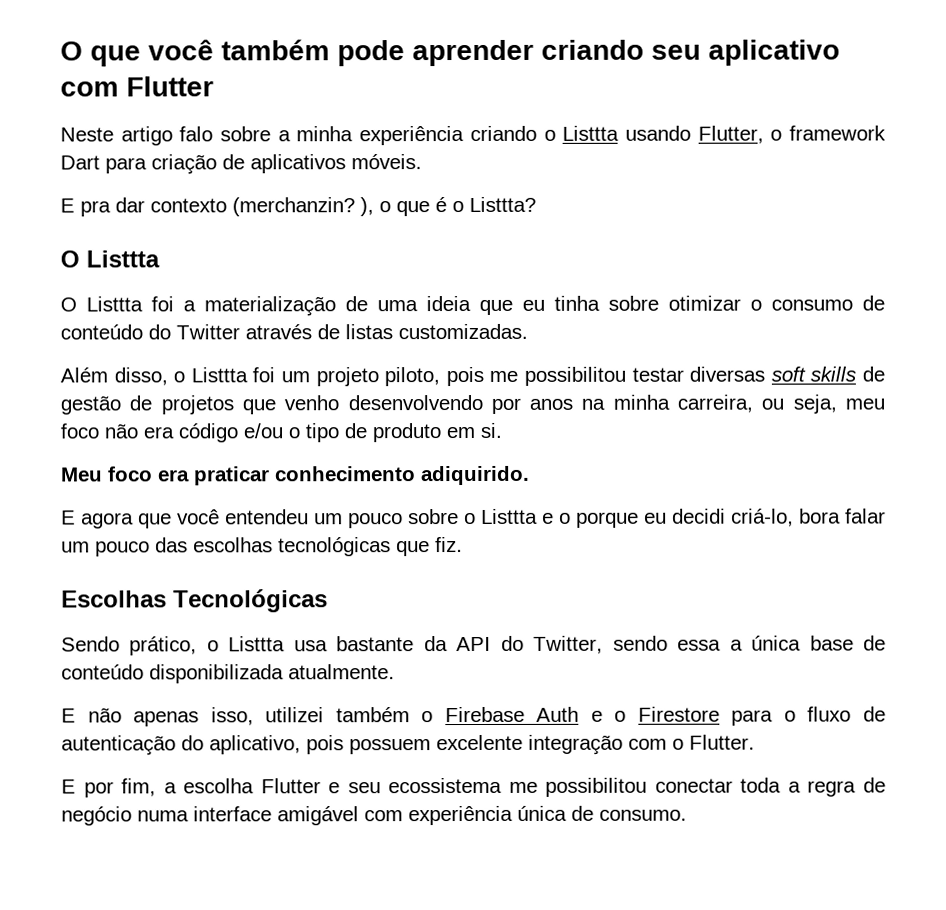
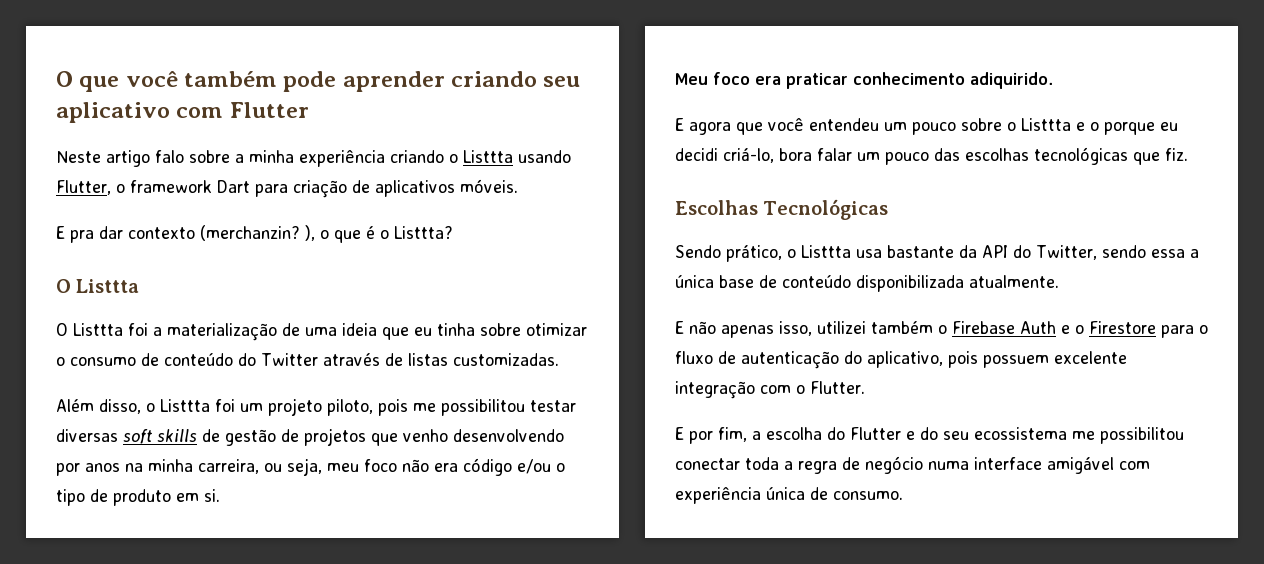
- E por fim, a escolha Flutter e seu ecossistema me possibilitou conectar toda a regra de negócio numa interface amigável com experiência única de consumo.
+ E por fim, a escolha do Flutter e do seu ecossistema me possibilitou conectar toda a regra de negócio numa interface amigável com experiência única de consumo.

